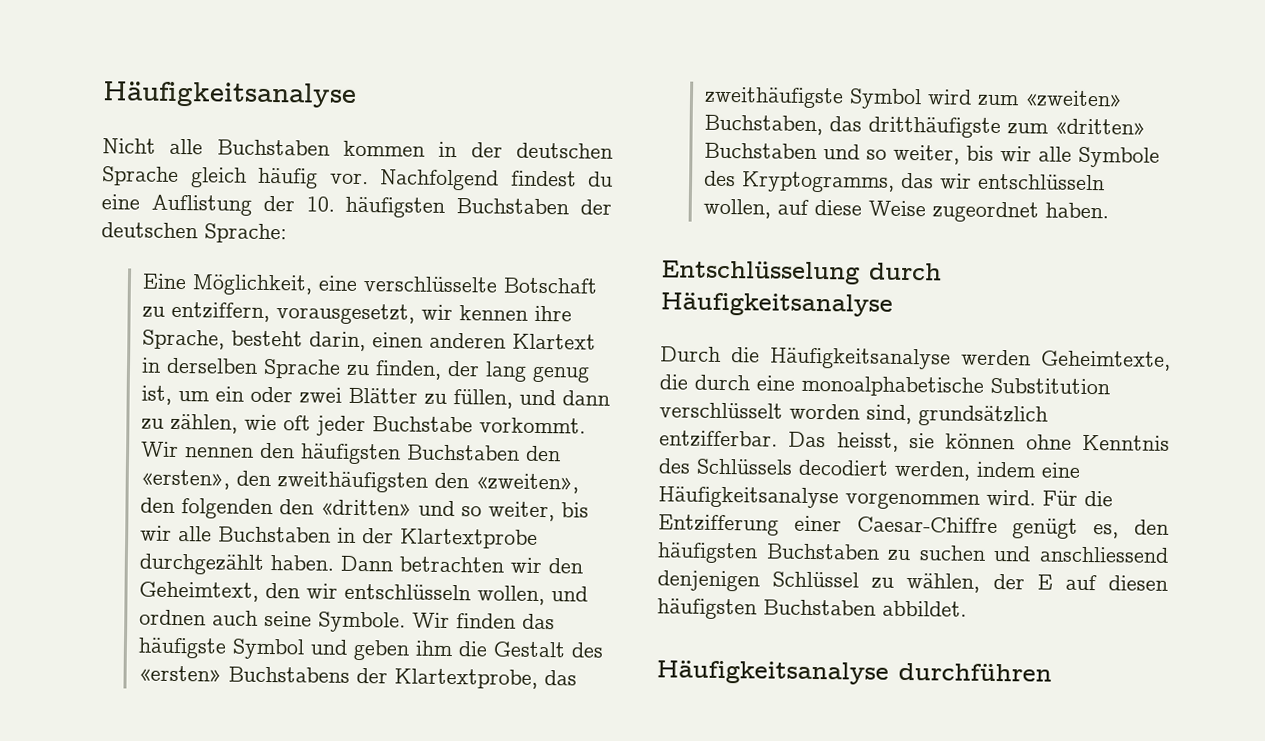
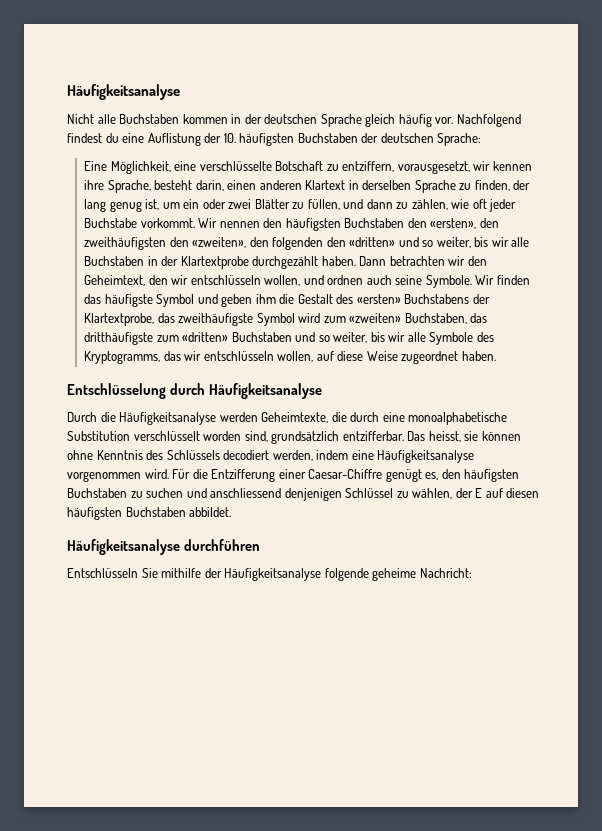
+ Entschlüsseln Sie mithilfe der Häufigkeitsanalyse folgende geheime Nachricht:

